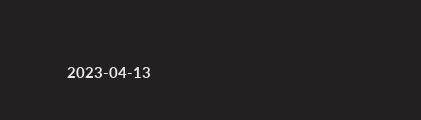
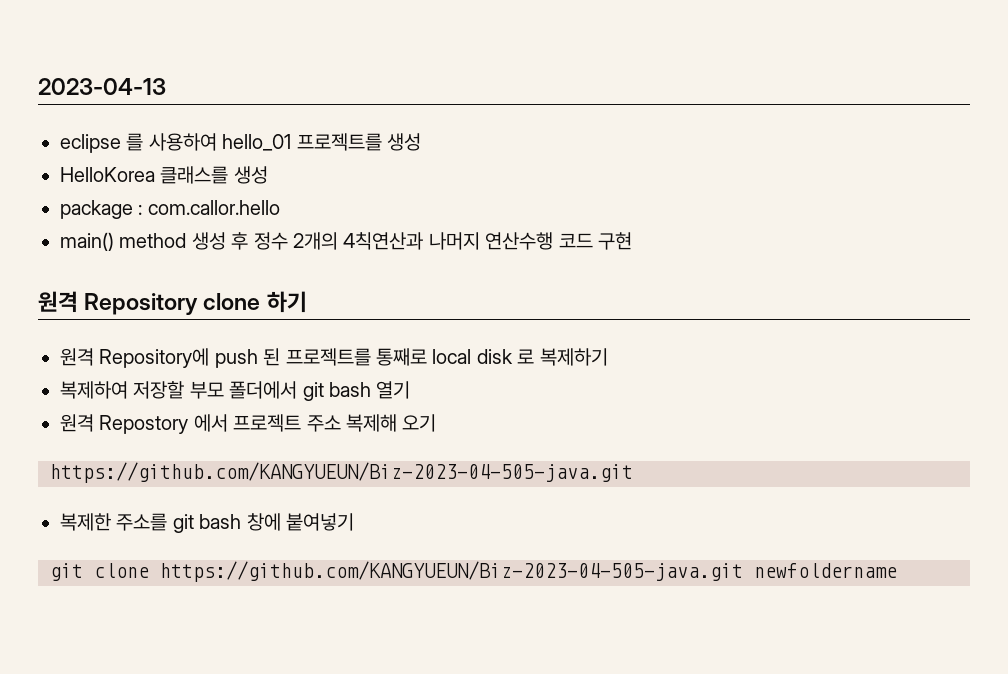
+ eclipse 를 사용하여 hello_01 프로젝트를 생성
+ HelloKorea 클래스를 생성
+ package : com.callor.hello
+ main() method 생성 후 정수 2개의 4칙연산과 나머지 연산수행 코드 구현
+ 원격 Repository clone 하기
+ 원격 Repository에 push 된 프로젝트를 통째로 local disk 로 복제하기
+ 복제하여 저장할 부모 폴더에서 git bash 열기
+ 원격 Repostory 에서 프로젝트 주소 복제해 오기
+ https://github.com/KANGYUEUN/Biz-2023-04-505-java.git
+ 복제한 주소를 git bash 창에 붙여넣기
+ git clone https://github.com/KANGYUEUN/Biz-2023-04-505-java.git newfoldername

